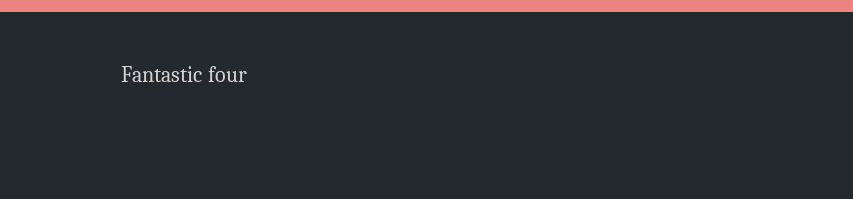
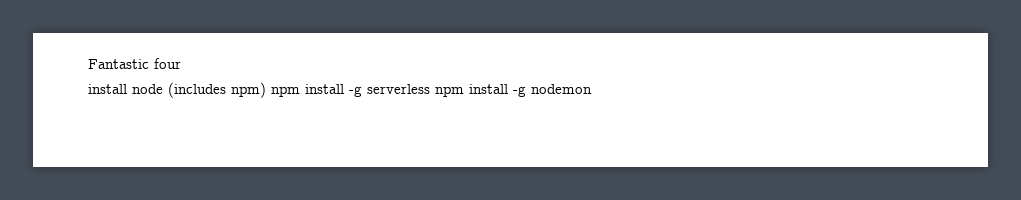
+ install node (includes npm) npm install -g serverless npm install -g nodemon

